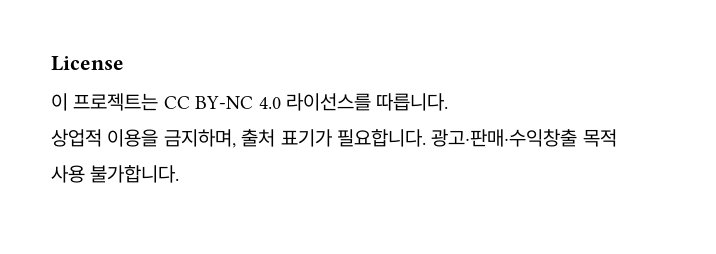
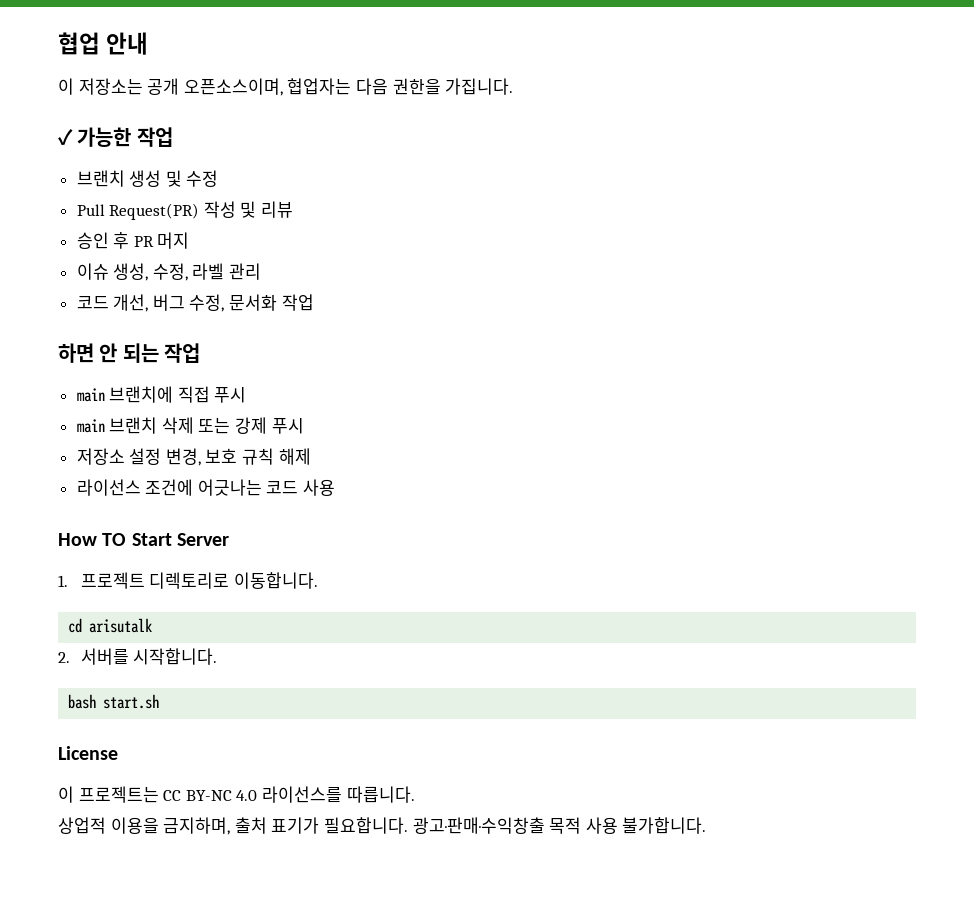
+ 협업 안내
+ 이 저장소는 공개 오픈소스이며, 협업자는 다음 권한을 가집니다.
+ ✓ 가능한 작업
+ 브랜치 생성 및 수정
+ Pull Request(PR) 작성 및 리뷰
+ 승인 후 PR 머지
+ 이슈 생성, 수정, 라벨 관리
+ 코드 개선, 버그 수정, 문서화 작업
+ 하면 안 되는 작업
+ main 브랜치에 직접 푸시
+ main 브랜치 삭제 또는 강제 푸시
+ 저장소 설정 변경, 보호 규칙 해제
+ 라이선스 조건에 어긋나는 코드 사용
+ How TO Start Server
+ 1. 프로젝트 디렉토리로 이동합니다.
+ cd arisutalk
+ 2. 서버를 시작합니다.
+ bash start.sh

